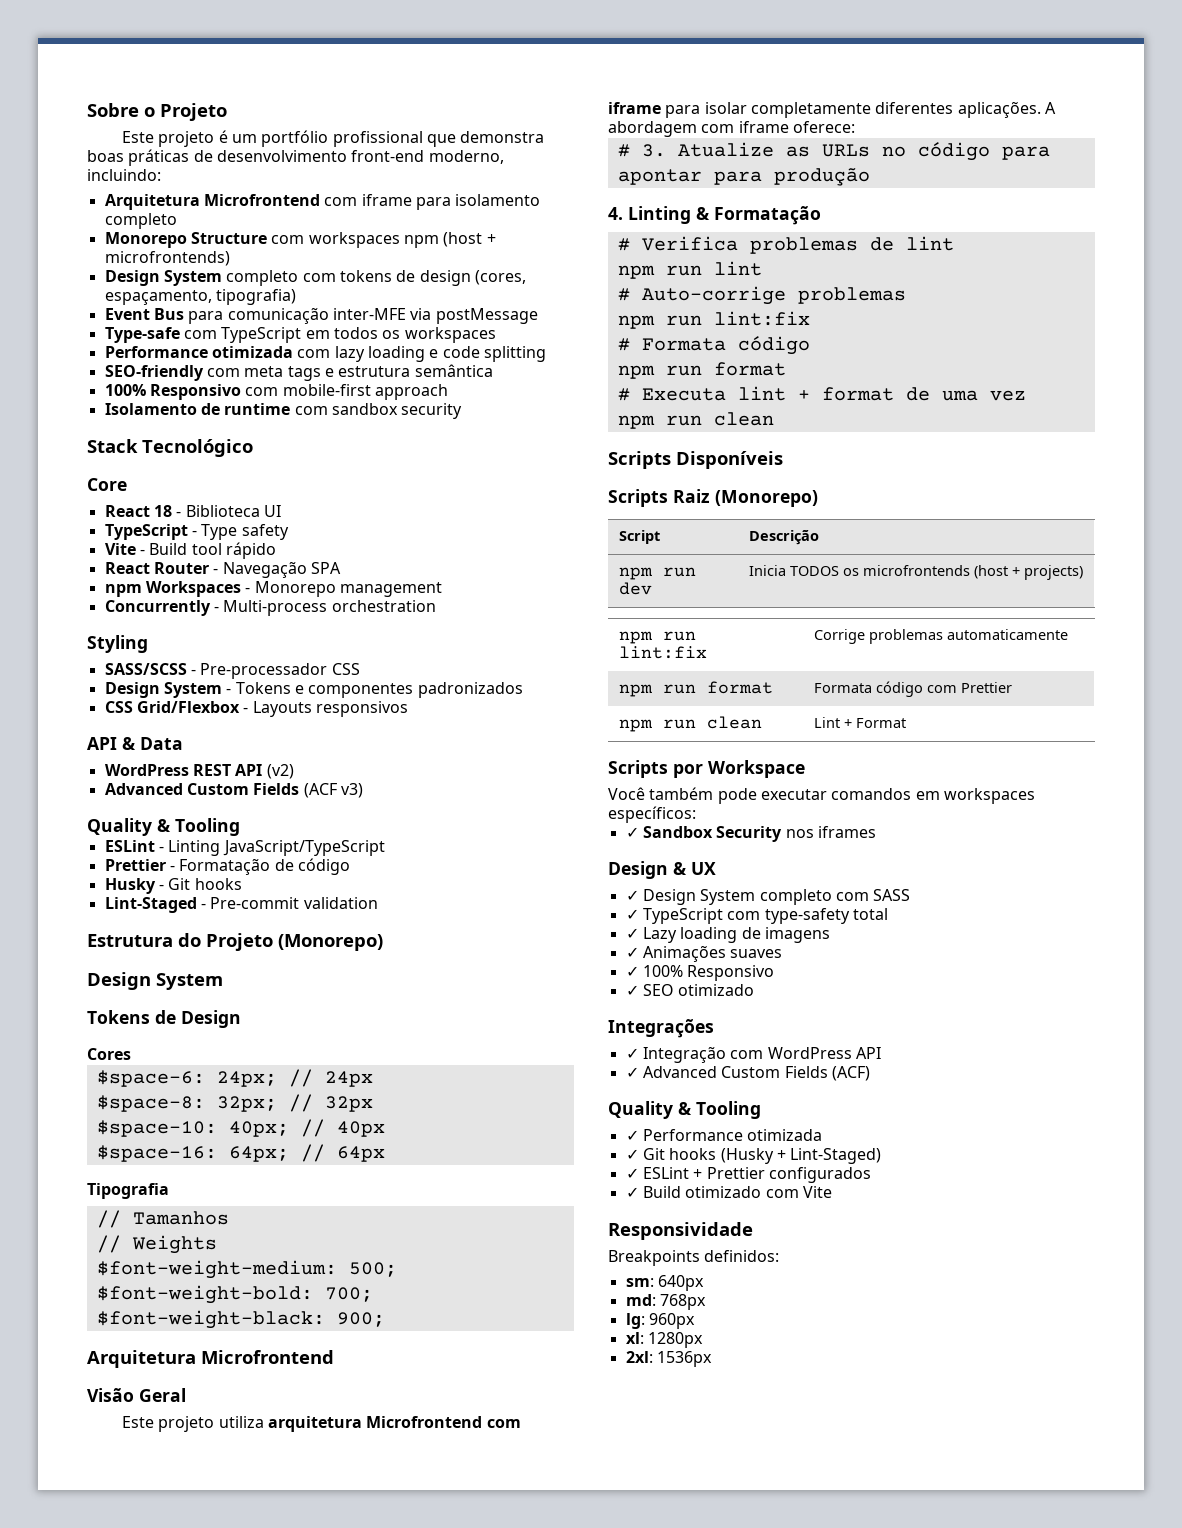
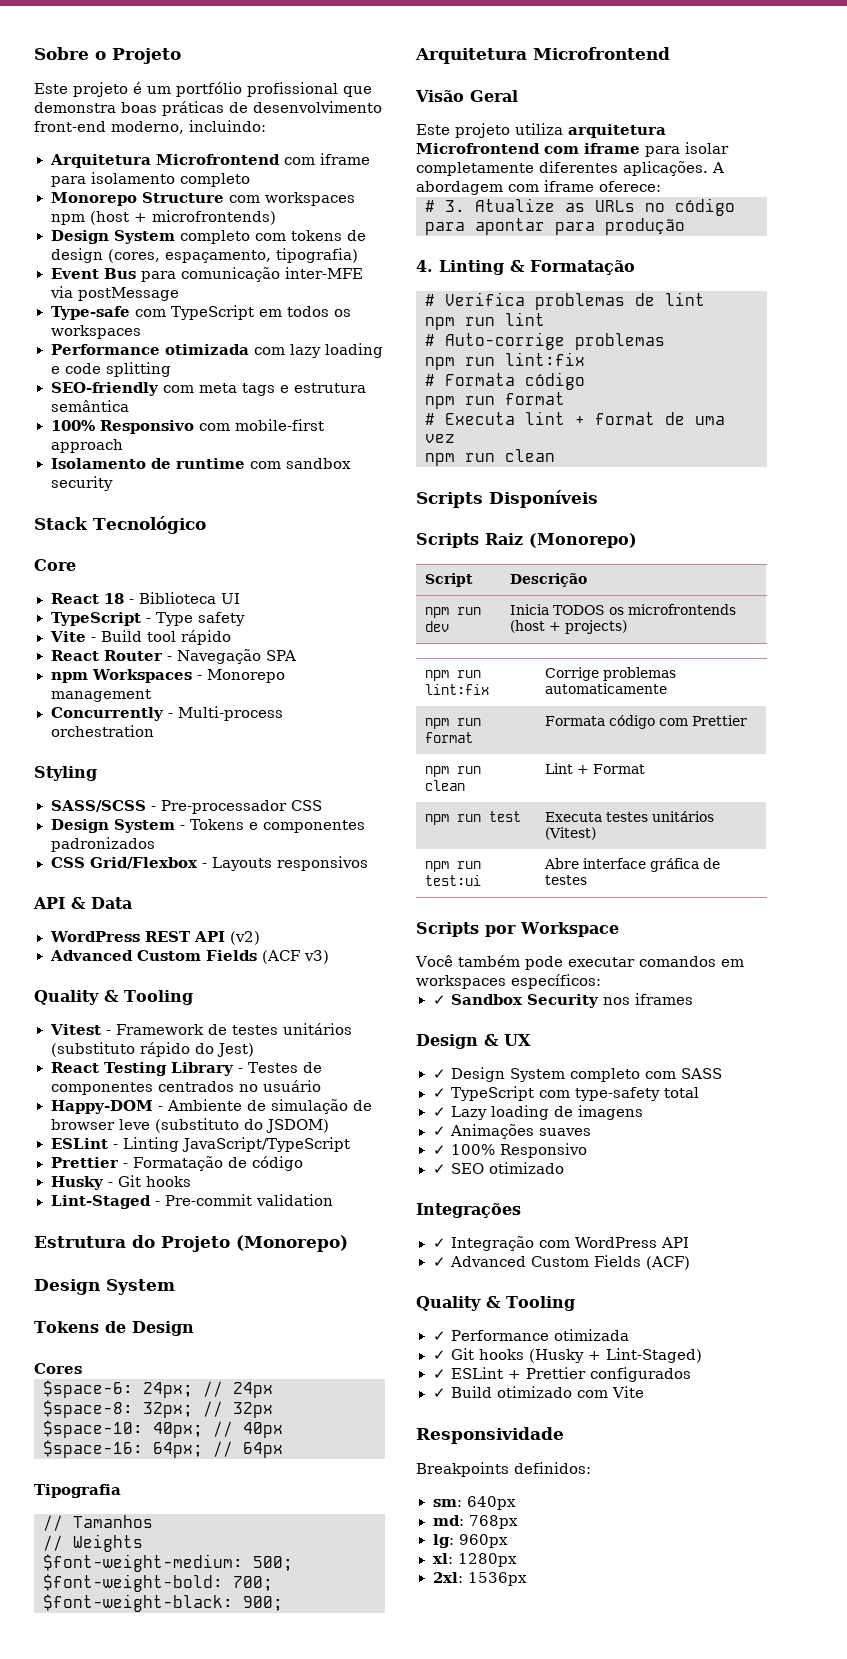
+ Vitest - Framework de testes unitários (substituto rápido do Jest)
+ React Testing Library - Testes de componentes centrados no usuário
+ Happy-DOM - Ambiente de simulação de browser leve (substituto do JSDOM)
+ npm run test | Executa testes unitários (Vitest)
+ npm run test:ui | Abre interface gráfica de testes

